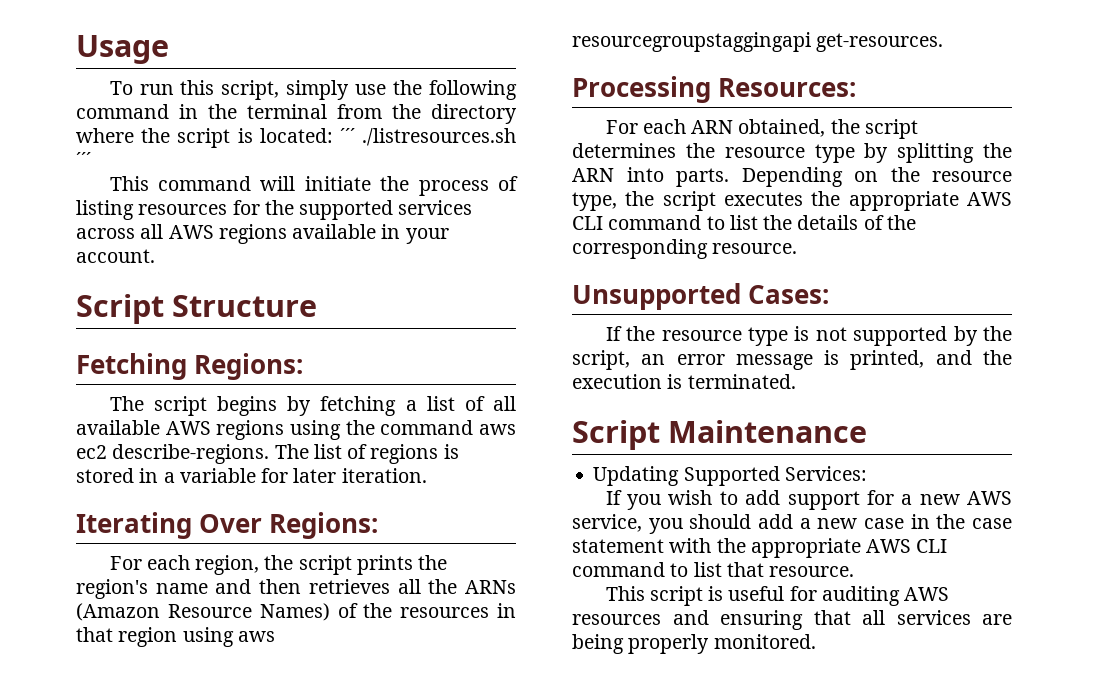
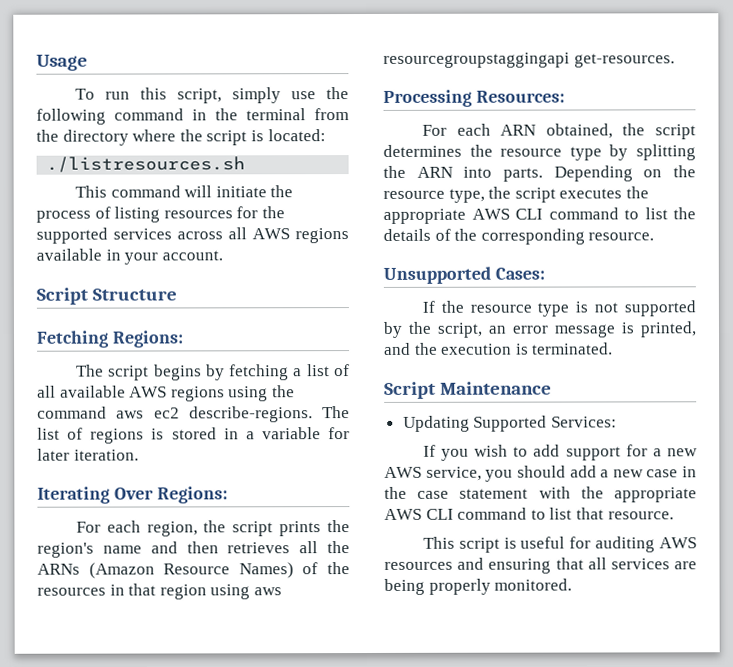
- To run this script, simply use the following command in the terminal from the directory where the script is located: ´´´ ./listresources.sh ´´´
+ To run this script, simply use the following command in the terminal from the directory where the script is located:
+ ./listresources.sh

